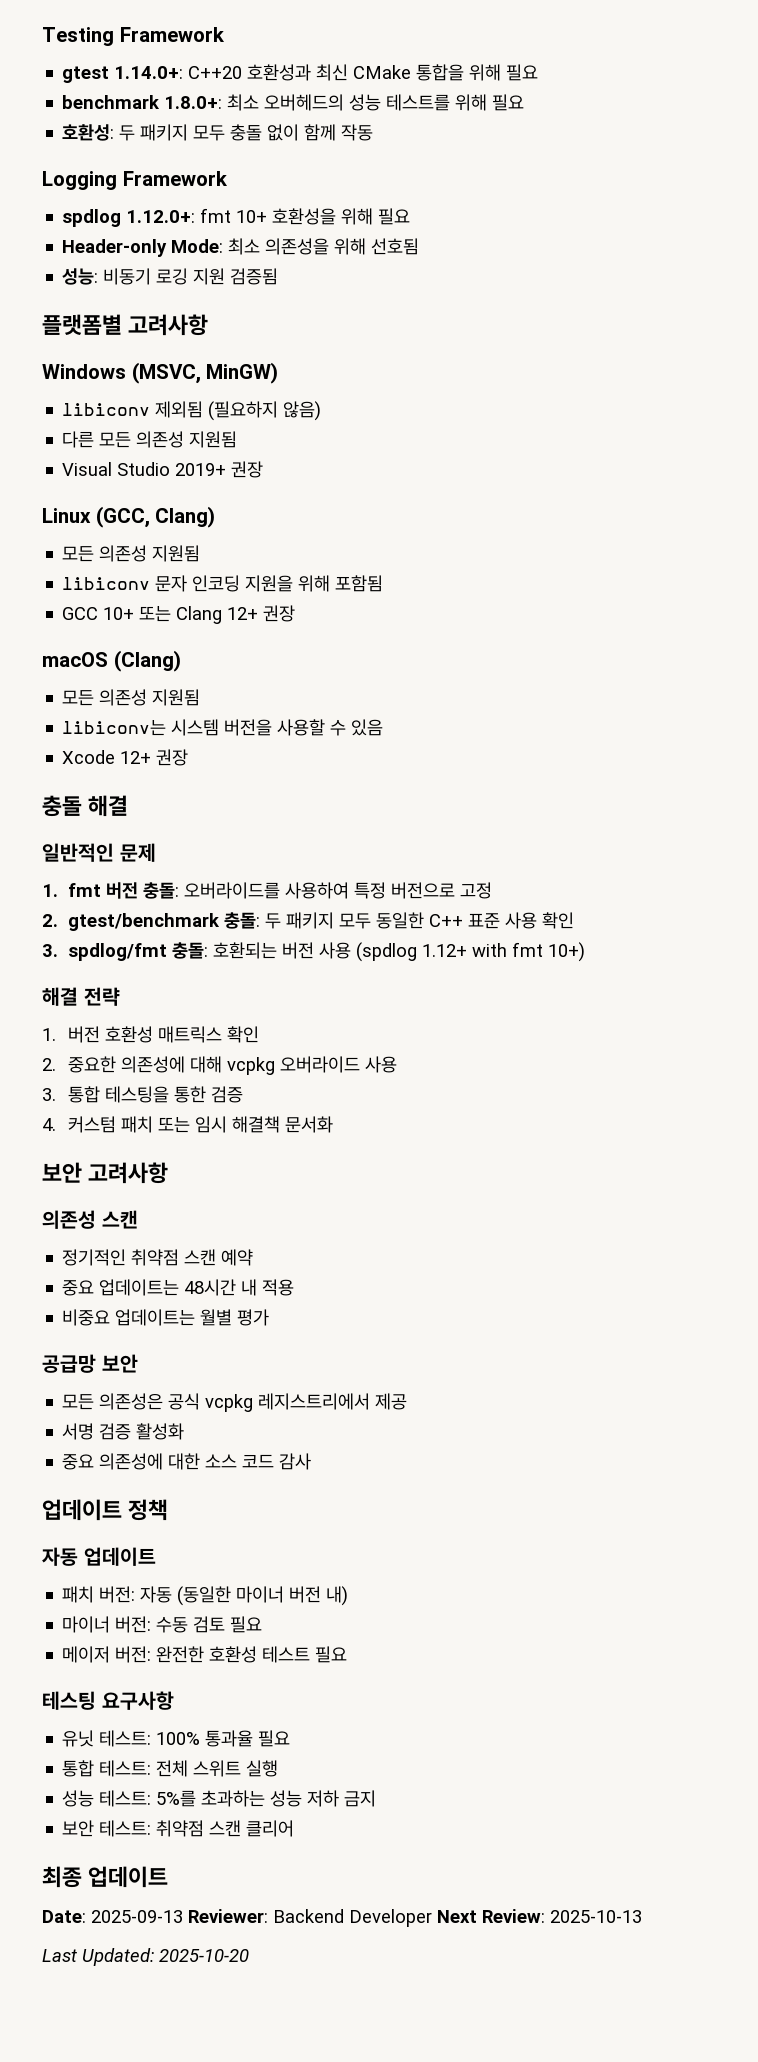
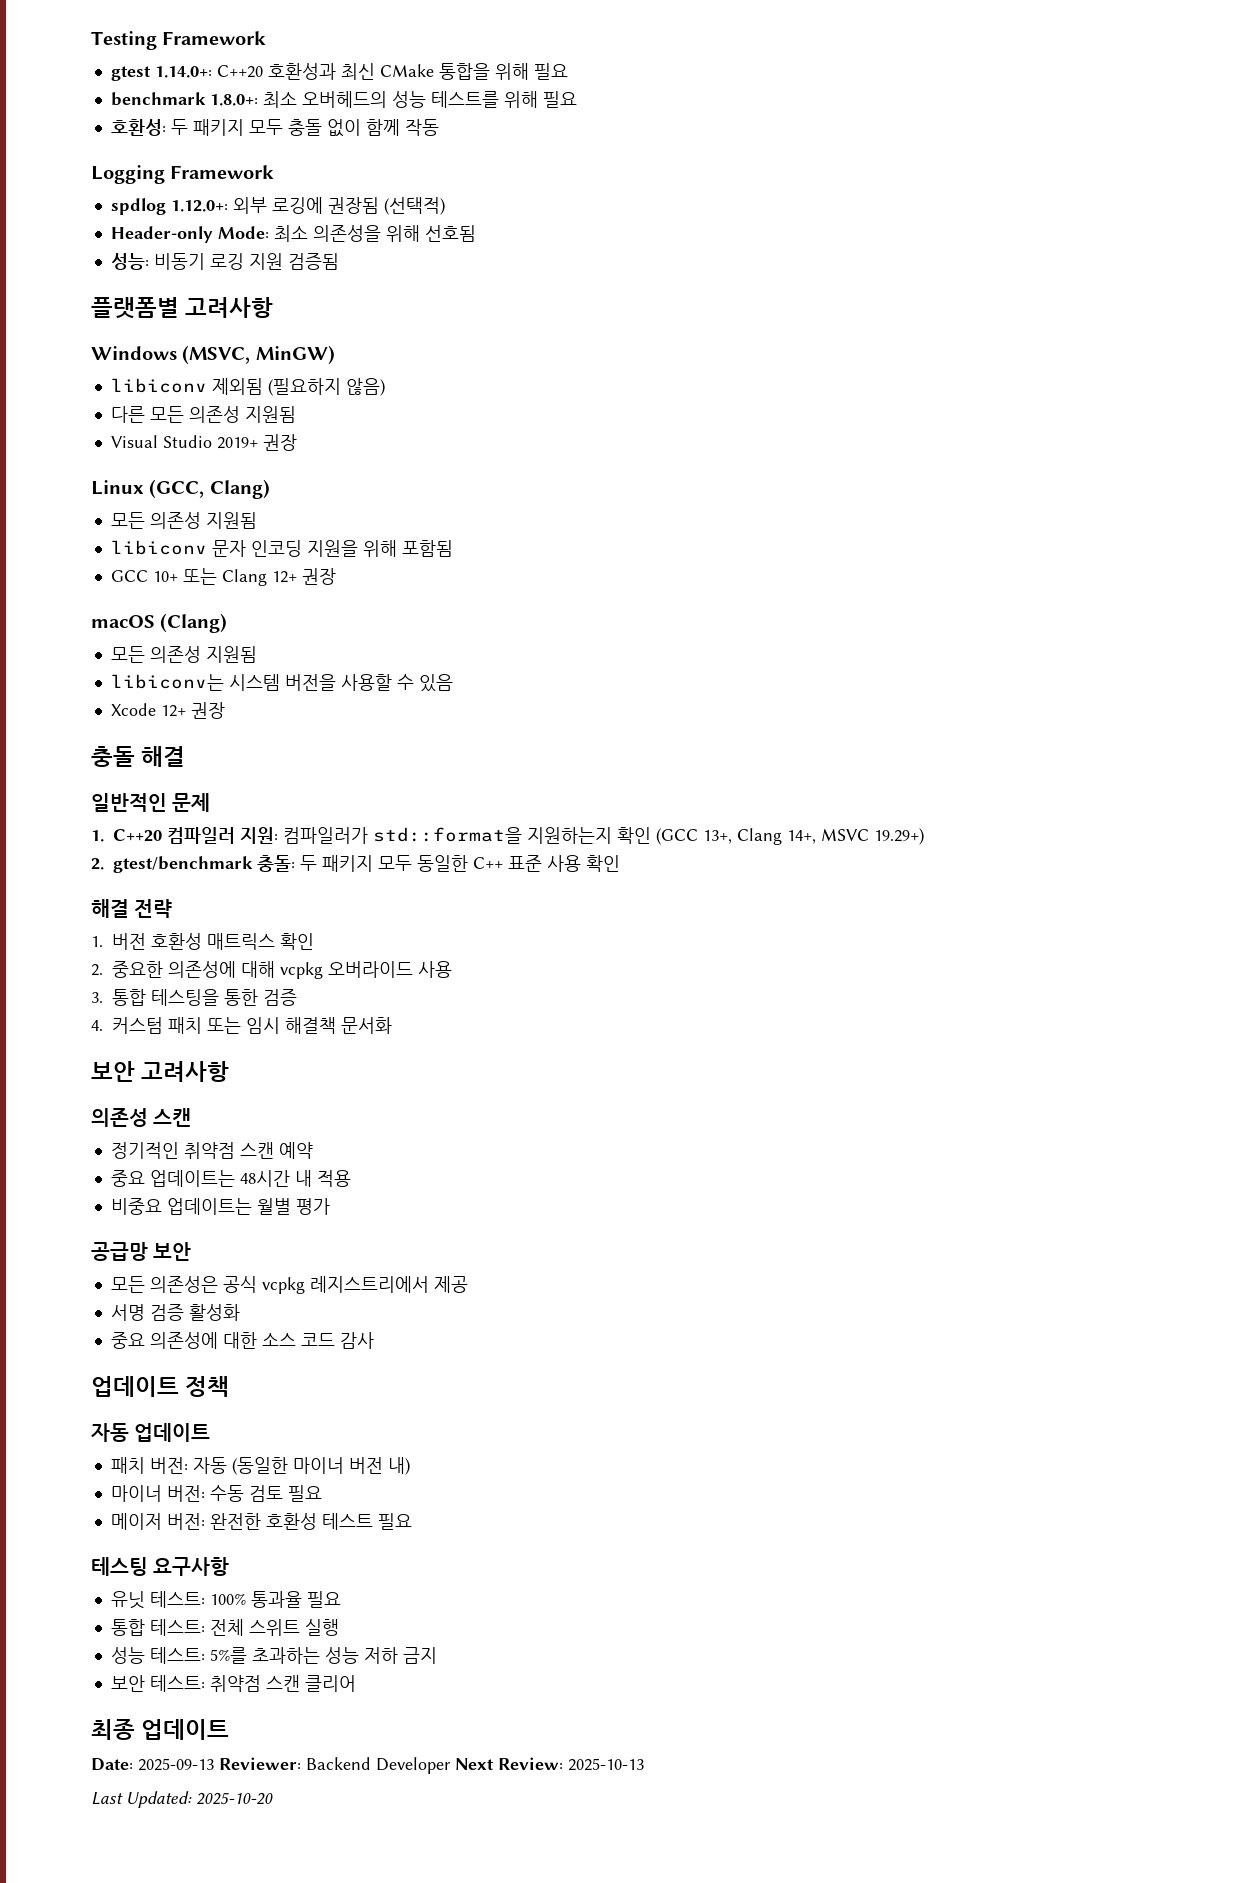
- spdlog 1.12.0+: fmt 10+ 호환성을 위해 필요
+ spdlog 1.12.0+: 외부 로깅에 권장됨 (선택적)
- 1. fmt 버전 충돌: 오버라이드를 사용하여 특정 버전으로 고정
+ 1. C++20 컴파일러 지원: 컴파일러가 std::format을 지원하는지 확인 (GCC 13+, Clang 14+, MSVC 19.29+)
- 3. spdlog/fmt 충돌: 호환되는 버전 사용 (spdlog 1.12+ with fmt 10+)

